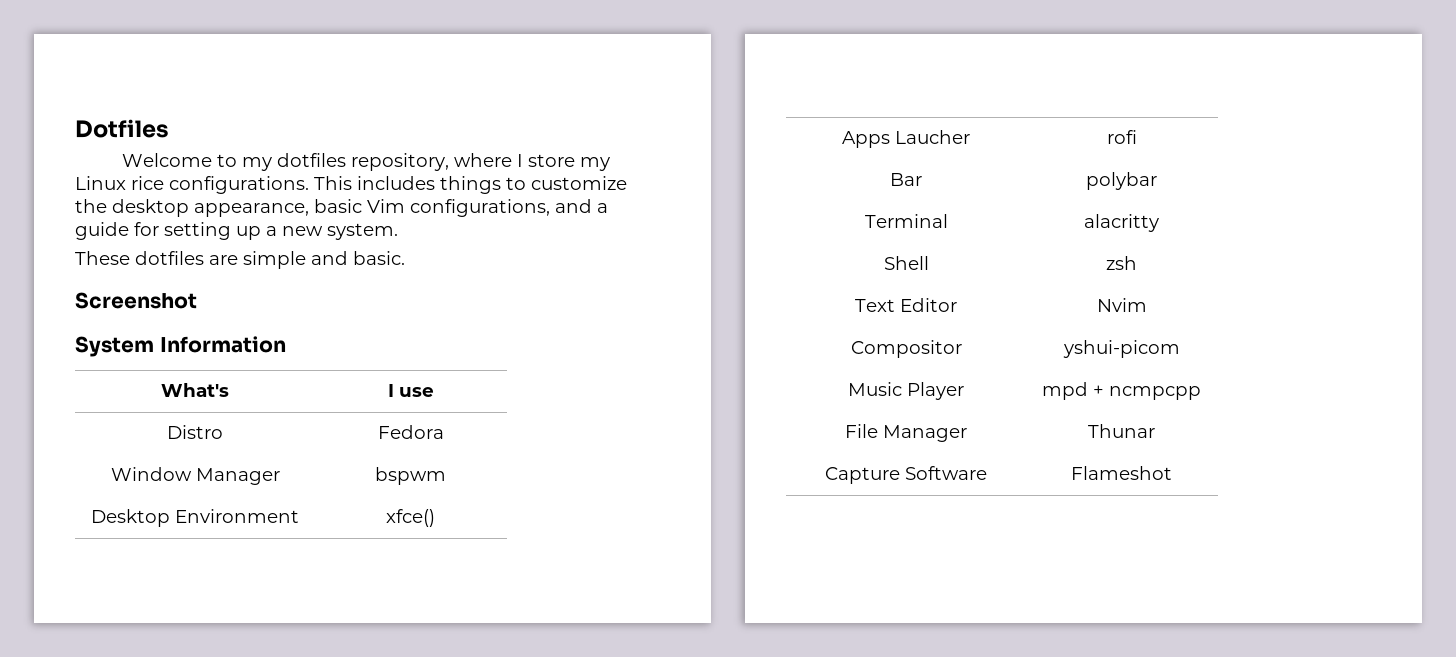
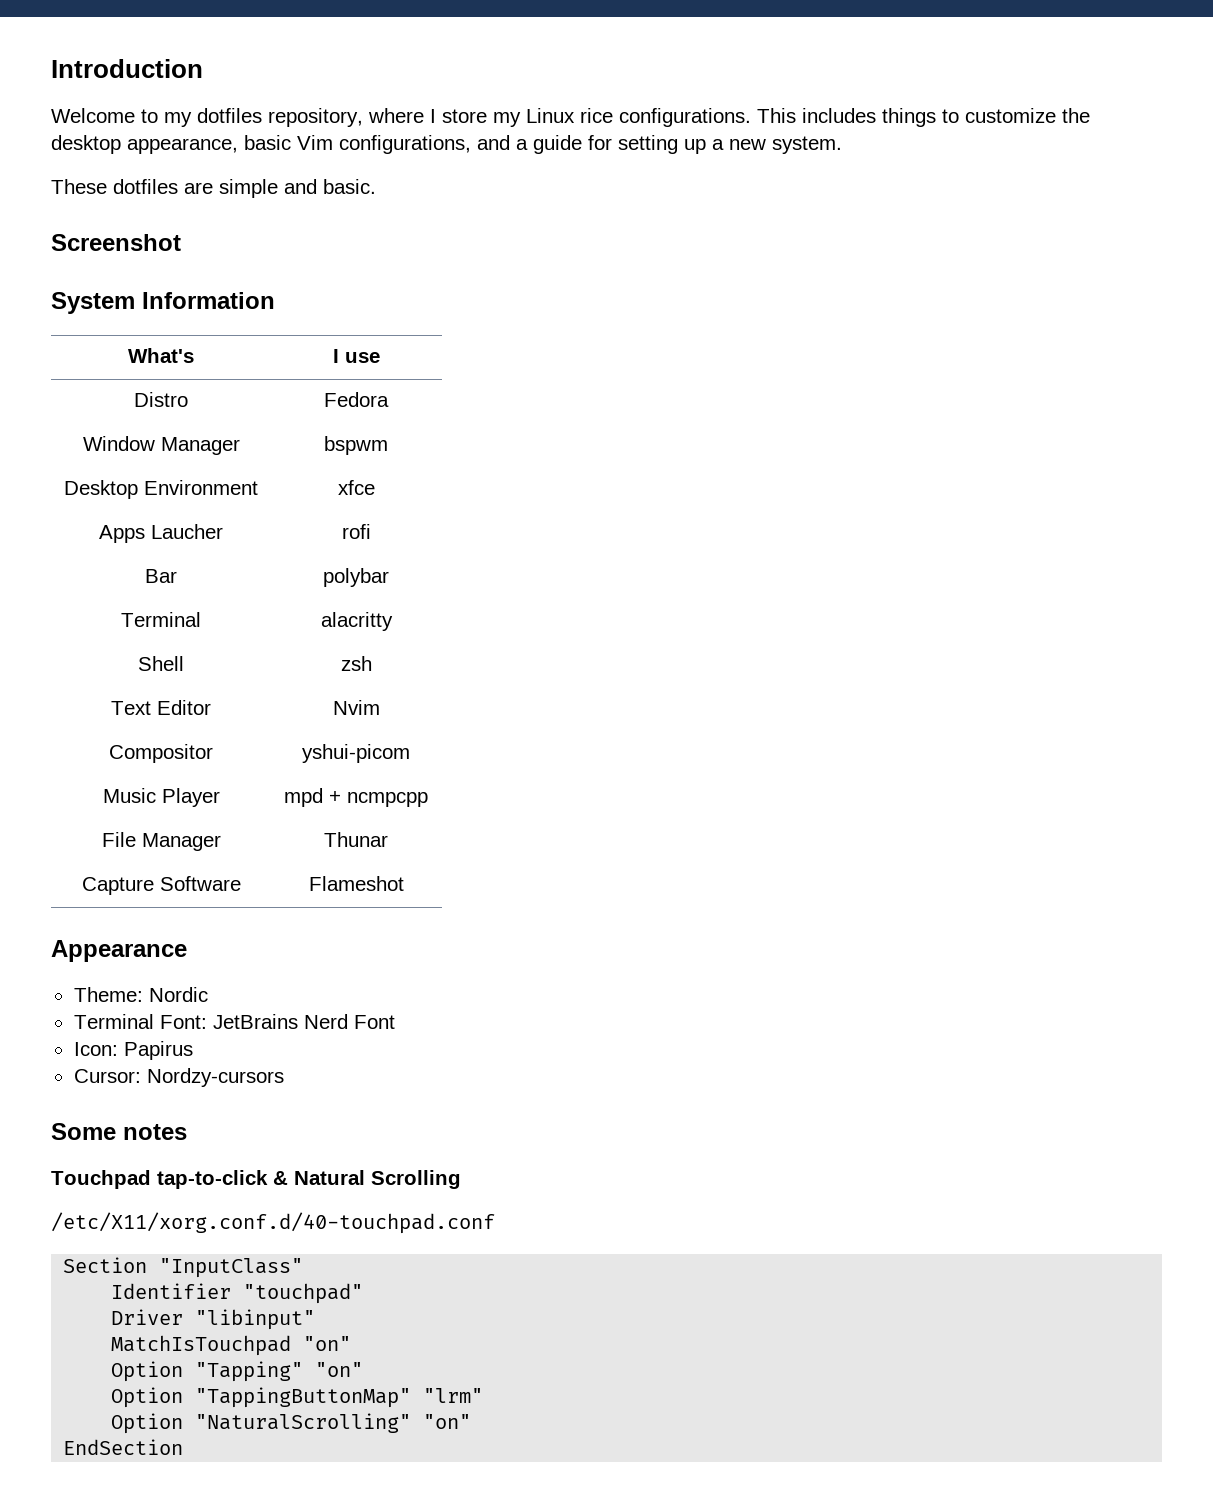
- Dotfiles
+ Introduction
- Desktop Environment | xfce()
+ Desktop Environment | xfce
+ Appearance
+ Theme: Nordic
+ Terminal Font: JetBrains Nerd Font
+ Icon: Papirus
+ Cursor: Nordzy-cursors
+ Some notes
+ Touchpad tap-to-click & Natural Scrolling
+ /etc/X11/xorg.conf.d/40-touchpad.conf
+ Section "InputClass"
+ Identifier "touchpad"
+ Driver "libinput"
+ MatchIsTouchpad "on"
+ Option "Tapping" "on"
+ Option "TappingButtonMap" "lrm"
+ Option "NaturalScrolling" "on"
+ EndSection

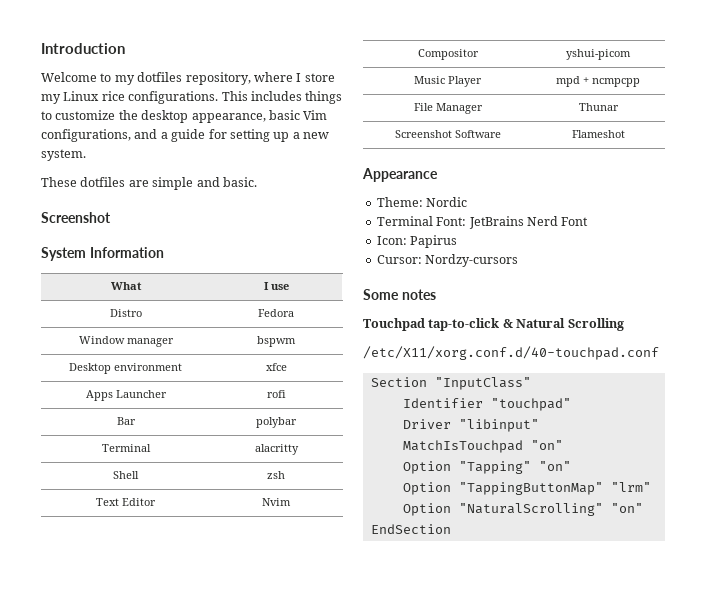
- What's | I use
+ What | I use
- Window Manager | bspwm
+ Window manager | bspwm
- Desktop Environment | xfce
+ Desktop environment | xfce
- Apps Laucher | rofi
+ Apps Launcher | rofi
- Capture Software | Flameshot
+ Screenshot Software | Flameshot

